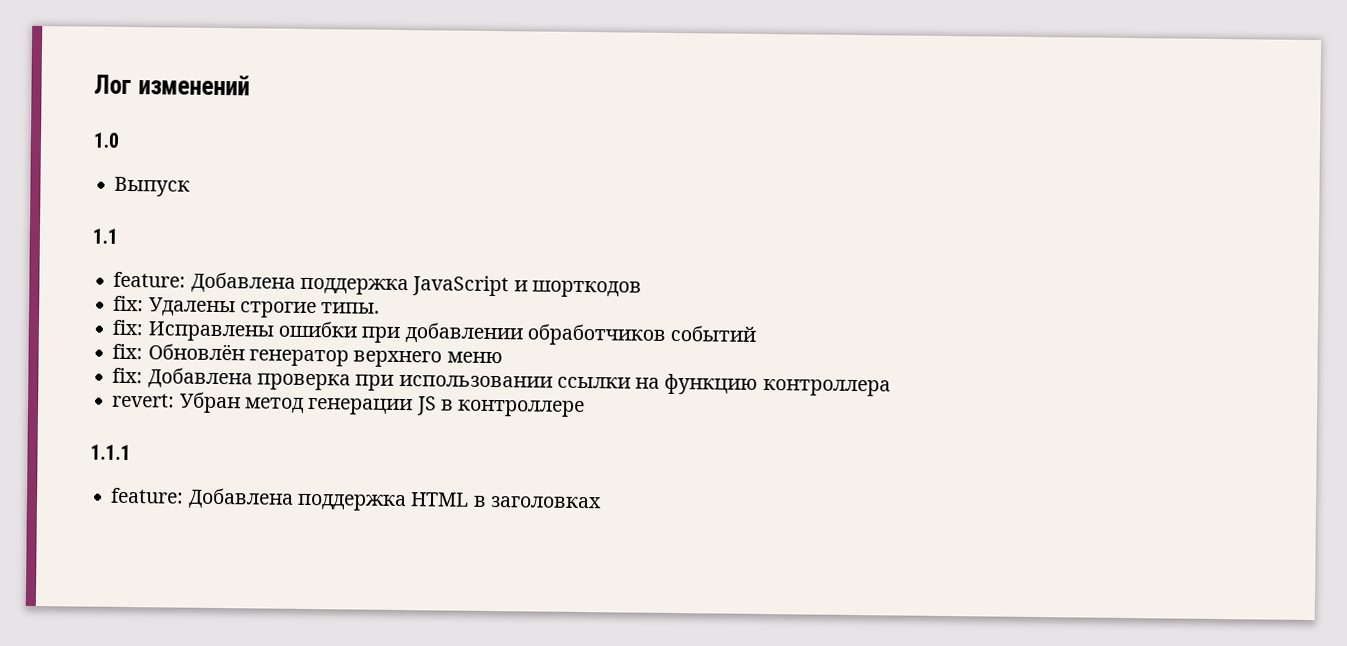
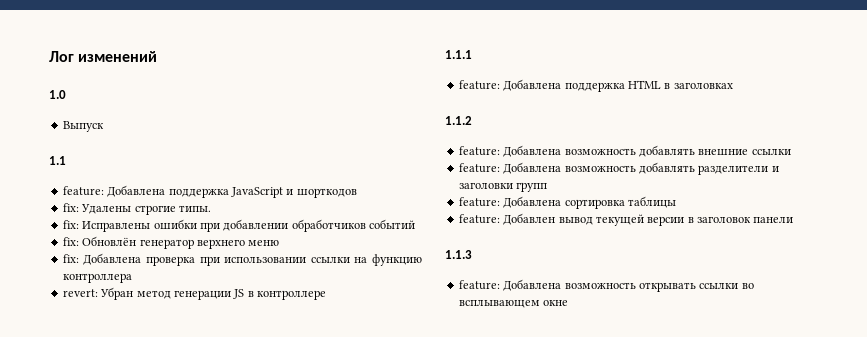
+ 1.1.2
+ feature: Добавлена возможность добавлять внешние ссылки
+ feature: Добавлена возможность добавлять разделители и заголовки групп
+ feature: Добавлена сортировка таблицы
+ feature: Добавлен вывод текущей версии в заголовок панели
+ 1.1.3
+ feature: Добавлена возможность открывать ссылки во всплывающем окне

